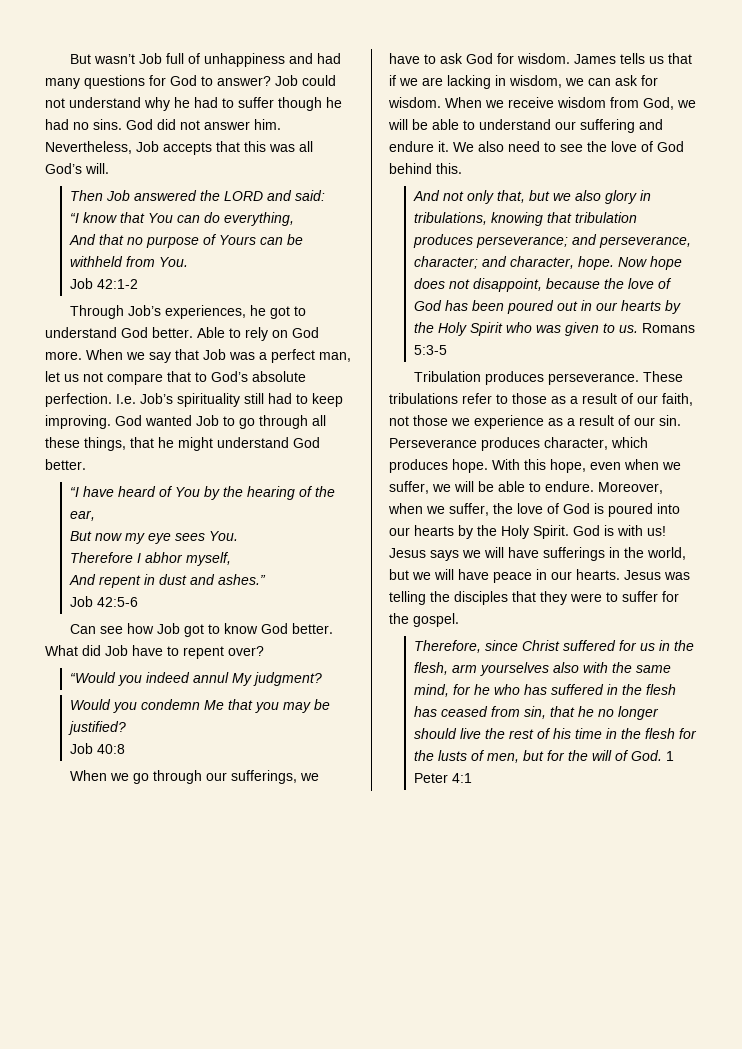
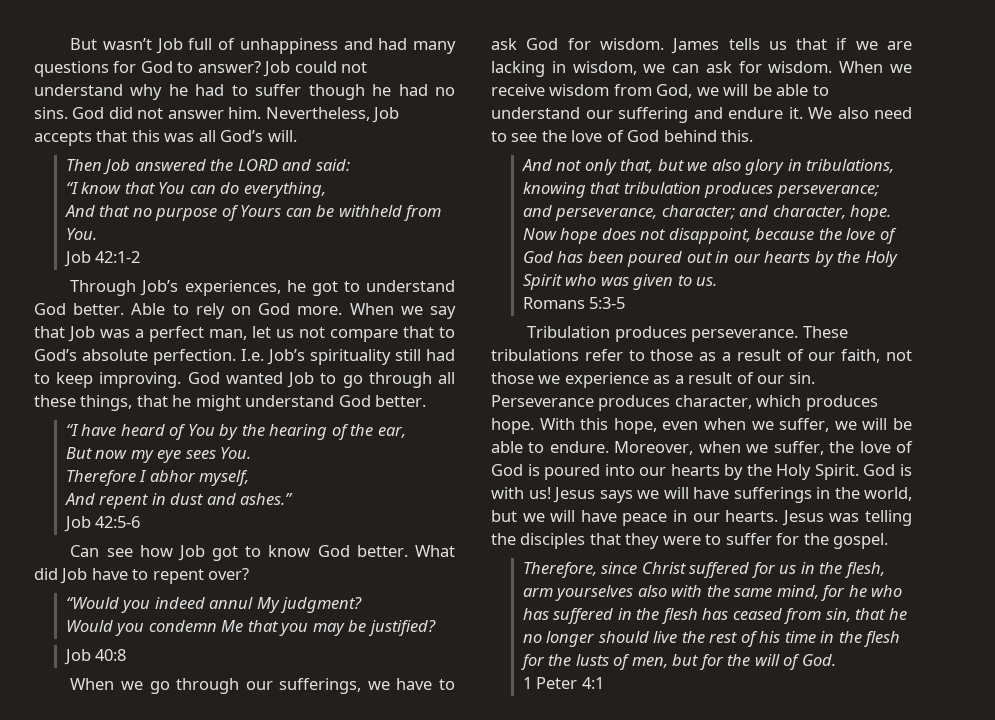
- Now hope does not disappoint, because the love of God has been poured out in our hearts by the Holy Spirit who was given to us. Romans 5:3-5
+ Now hope does not disappoint, because the love of God has been poured out in our hearts by the Holy Spirit who was given to us.
+ Romans 5:3-5
- Therefore, since Christ suffered for us in the flesh, arm yourselves also with the same mind, for he who has suffered in the flesh has ceased from sin, that he no longer should live the rest of his time in the flesh for the lusts of men, but for the will of God. 1 Peter 4:1
+ Therefore, since Christ suffered for us in the flesh, arm yourselves also with the same mind, for he who has suffered in the flesh has ceased from sin, that he no longer should live the rest of his time in the flesh for the lusts of men, but for the will of God.
+ 1 Peter 4:1

